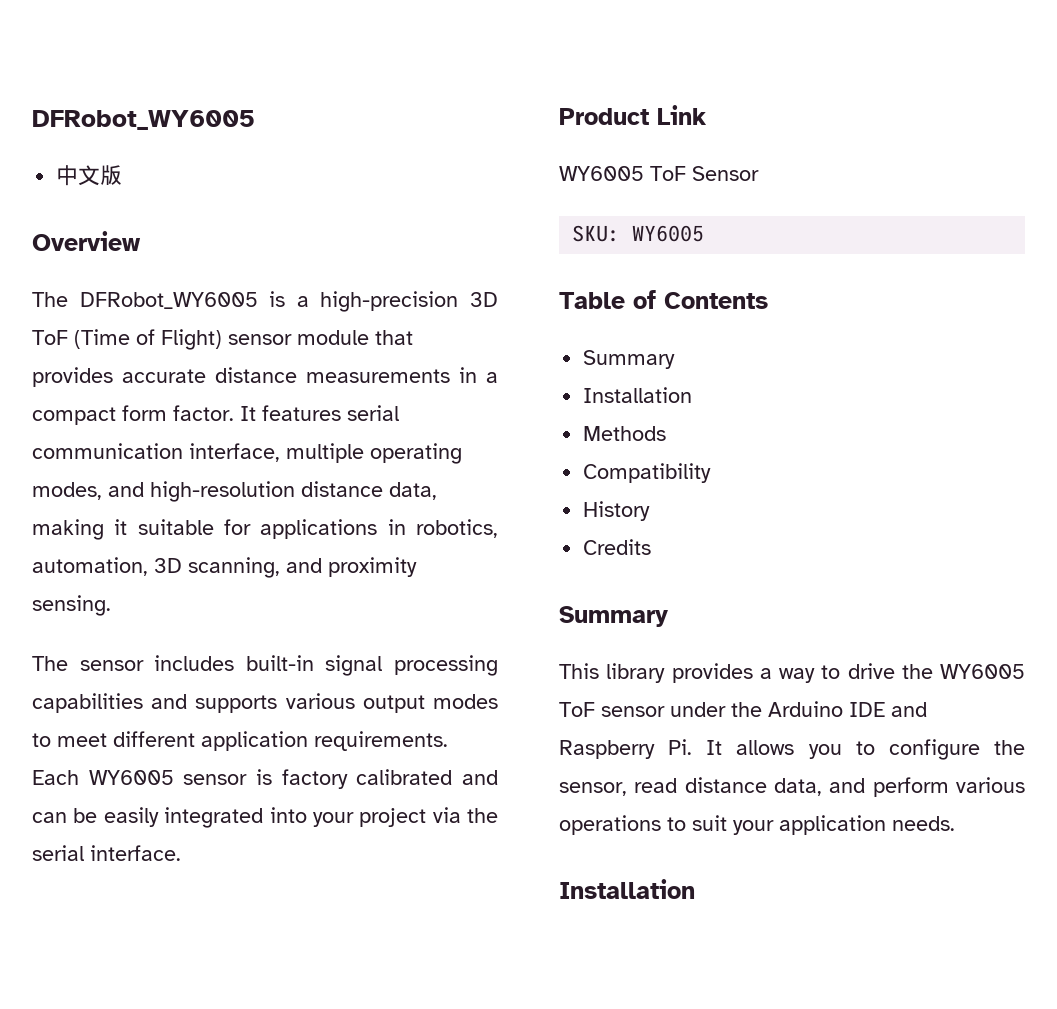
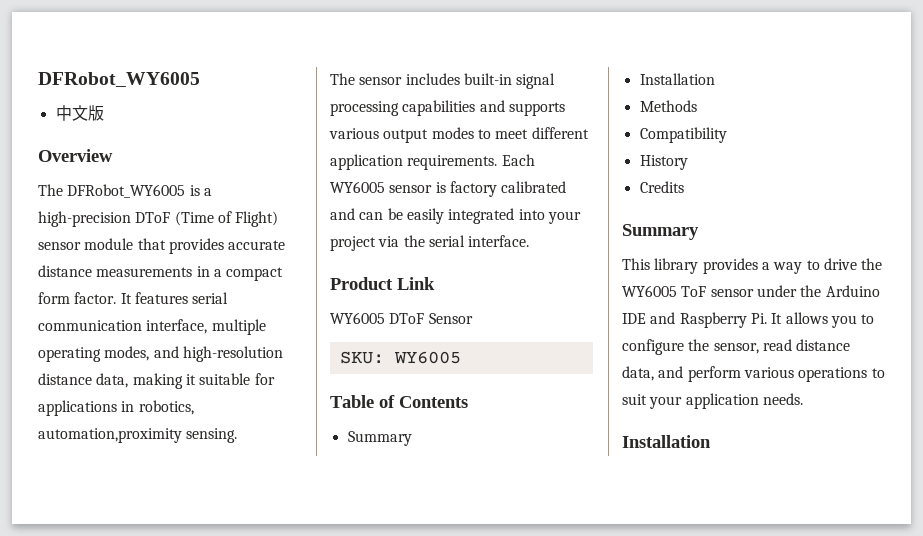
- The DFRobot_WY6005 is a high-precision 3D ToF (Time of Flight) sensor module that provides accurate distance measurements in a compact form factor.
+ The DFRobot_WY6005 is a high-precision DToF (Time of Flight) sensor module that provides accurate distance measurements in a compact form factor.
- It features serial communication interface, multiple operating modes, and high-resolution distance data, making it suitable for applications in robotics, automation, 3D scanning, and proximity sensing.
+ It features serial communication interface, multiple operating modes, and high-resolution distance data, making it suitable for applications in robotics, automation,proximity sensing.
- WY6005 ToF Sensor
+ WY6005 DToF Sensor

